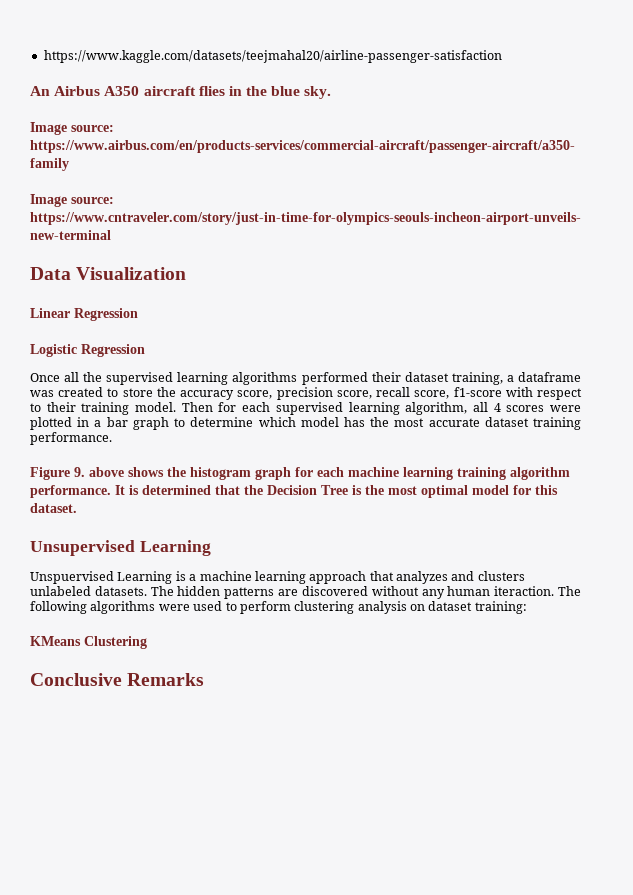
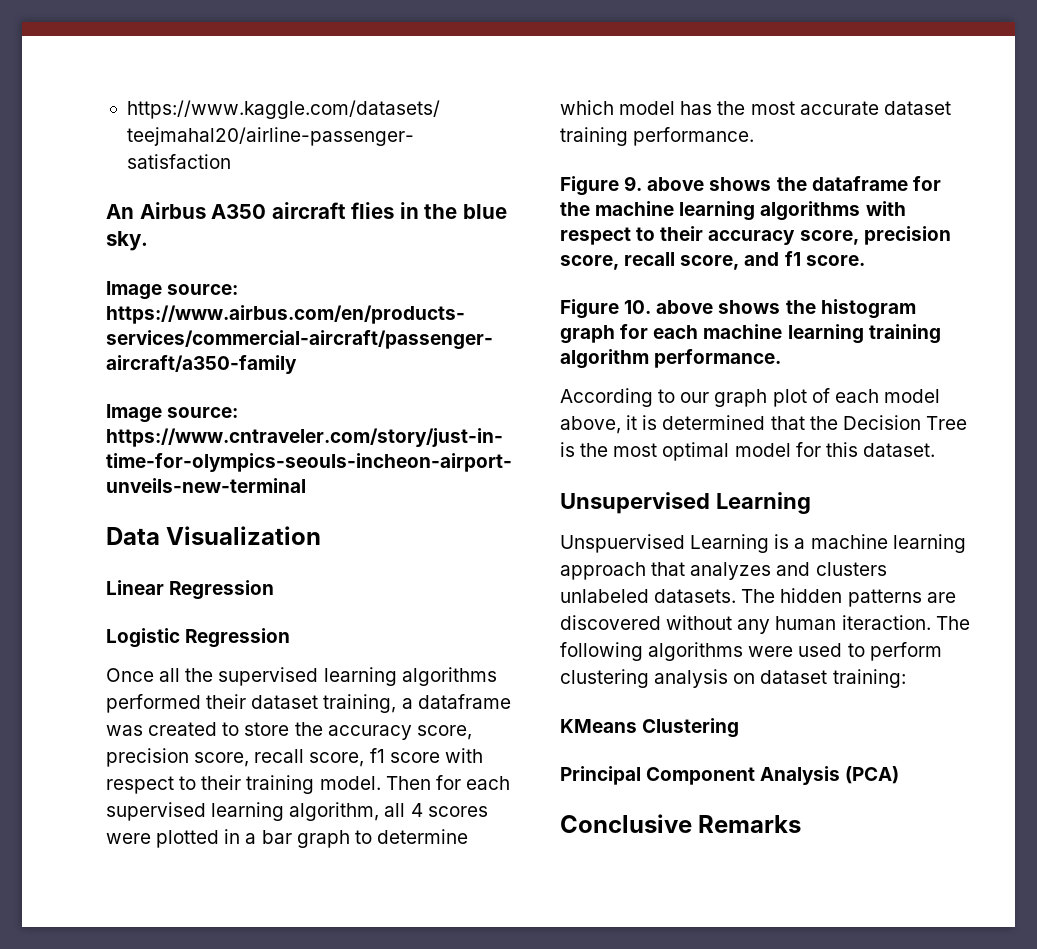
- Once all the supervised learning algorithms performed their dataset training, a dataframe was created to store the accuracy score, precision score, recall score, f1-score with respect to their training model.
+ Once all the supervised learning algorithms performed their dataset training, a dataframe was created to store the accuracy score, precision score, recall score, f1 score with respect to their training model.
- Figure 9. above shows the histogram graph for each machine learning training algorithm performance. It is determined that the Decision Tree is the most optimal model for this dataset.
+ Figure 9. above shows the dataframe for the machine learning algorithms with respect to their accuracy score, precision score, recall score, and f1 score.
+ Figure 10. above shows the histogram graph for each machine learning training algorithm performance.
+ According to our graph plot of each model above, it is determined that the Decision Tree is the most optimal model for this dataset.
+ Principal Component Analysis (PCA)

